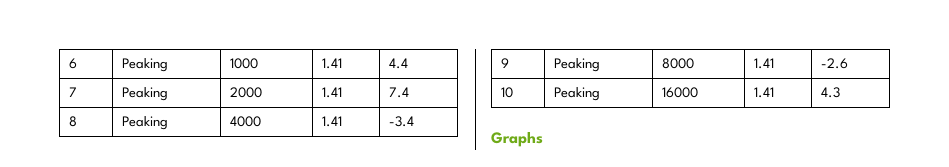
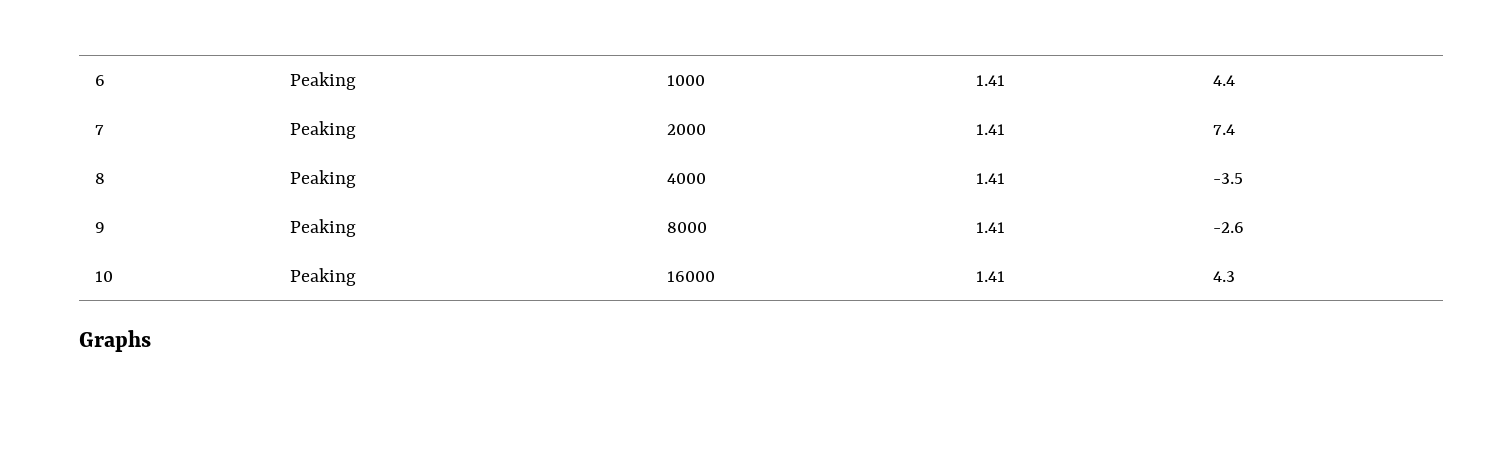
- 8 | Peaking | 4000 | 1.41 | -3.4
+ 8 | Peaking | 4000 | 1.41 | -3.5

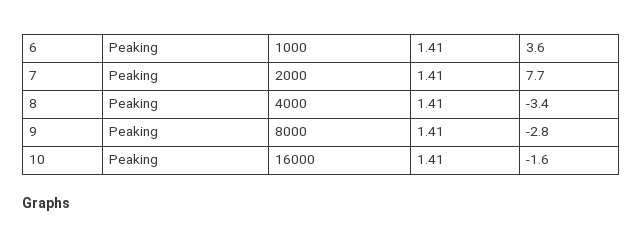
- 6 | Peaking | 1000 | 1.41 | 4.4
+ 6 | Peaking | 1000 | 1.41 | 3.6
- 7 | Peaking | 2000 | 1.41 | 7.4
+ 7 | Peaking | 2000 | 1.41 | 7.7
- 8 | Peaking | 4000 | 1.41 | -3.5
+ 8 | Peaking | 4000 | 1.41 | -3.4
- 9 | Peaking | 8000 | 1.41 | -2.6
+ 9 | Peaking | 8000 | 1.41 | -2.8
- 10 | Peaking | 16000 | 1.41 | 4.3
+ 10 | Peaking | 16000 | 1.41 | -1.6

